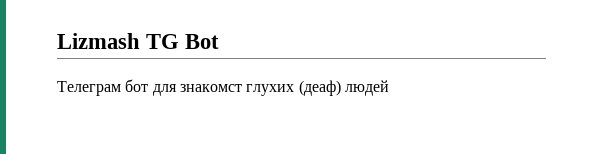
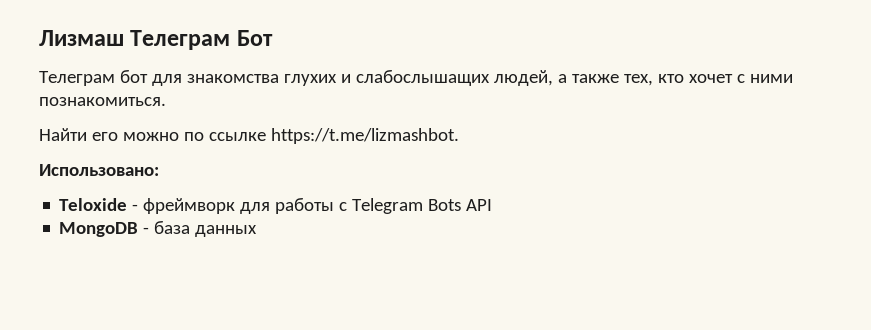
- Lizmash TG Bot
+ Лизмаш Телеграм Бот
- Телеграм бот для знакомст глухих (деаф) людей
+ Телеграм бот для знакомства глухих и слабослышащих людей, а также тех, кто хочет с ними познакомиться.
+ Найти его можно по ссылке https://t.me/lizmashbot.
+ Использовано:
+ Teloxide - фреймворк для работы с Telegram Bots API
+ MongoDB - база данных

